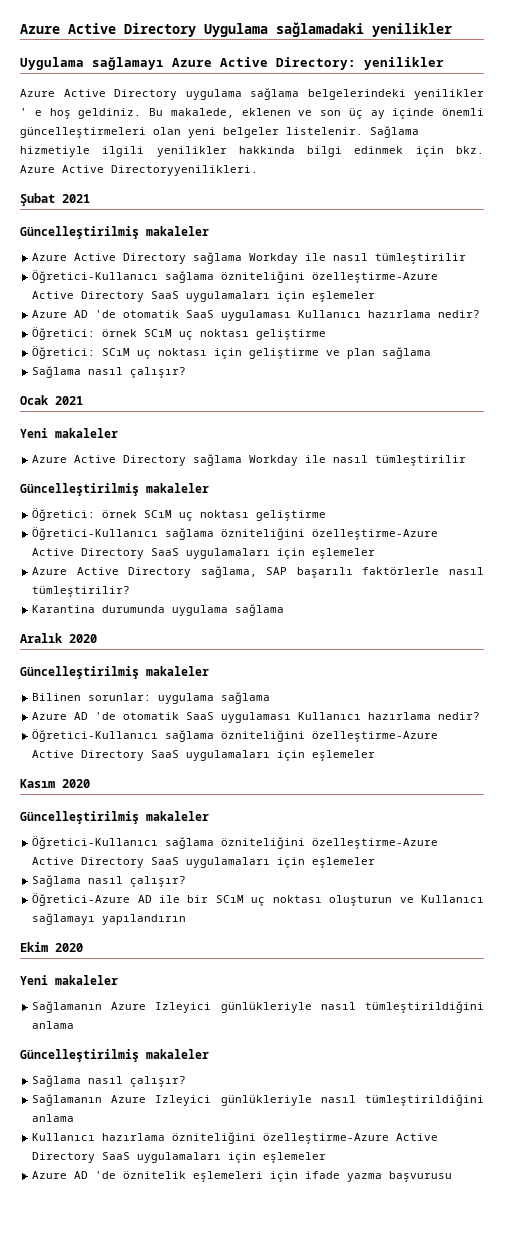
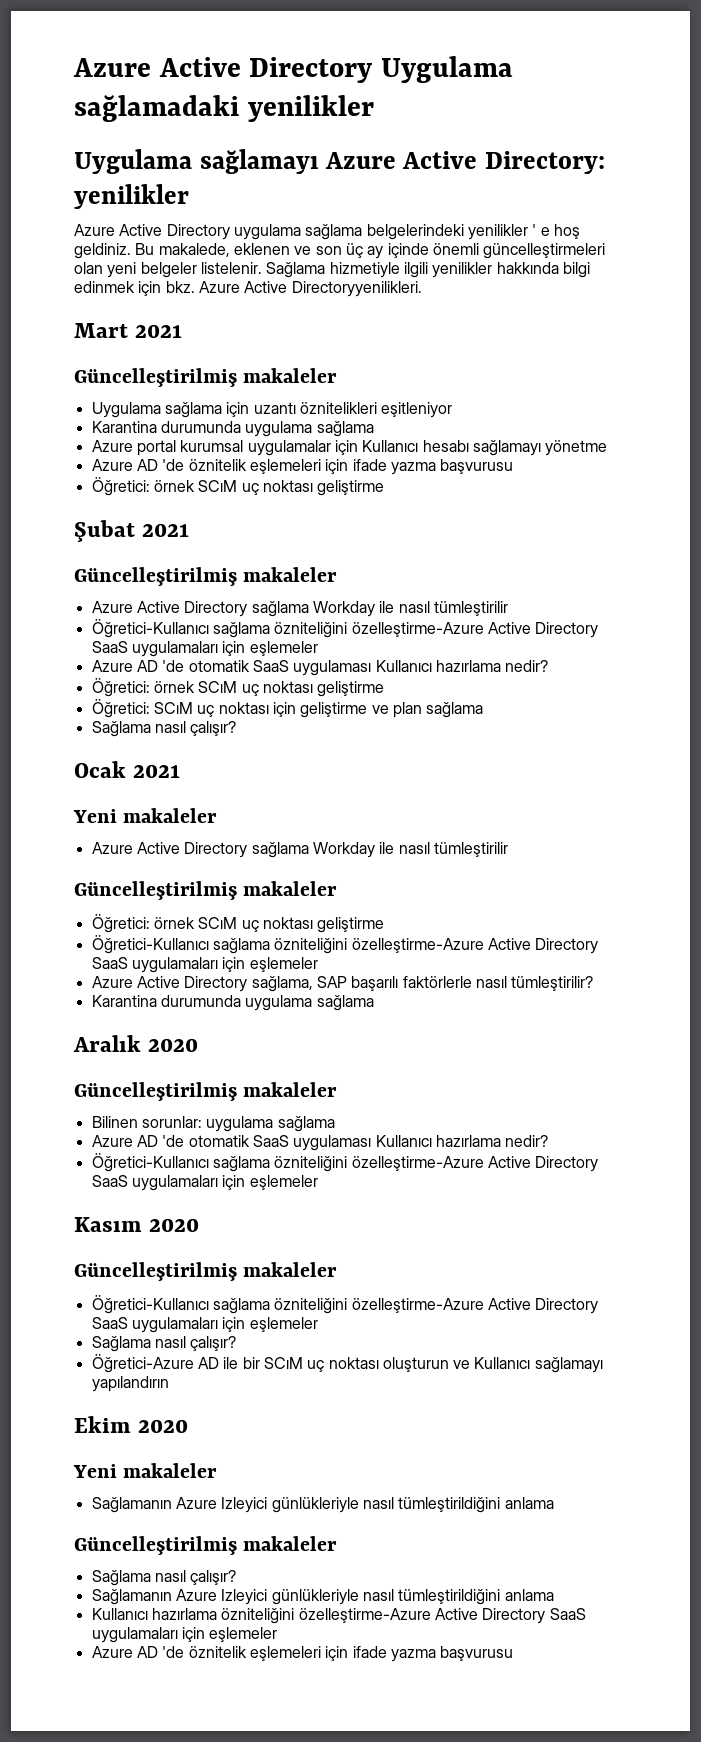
+ Mart 2021
+ Güncelleştirilmiş makaleler
+ Uygulama sağlama için uzantı öznitelikleri eşitleniyor
+ Karantina durumunda uygulama sağlama
+ Azure portal kurumsal uygulamalar için Kullanıcı hesabı sağlamayı yönetme
+ Azure AD 'de öznitelik eşlemeleri için ifade yazma başvurusu
+ Öğretici: örnek SCıM uç noktası geliştirme

